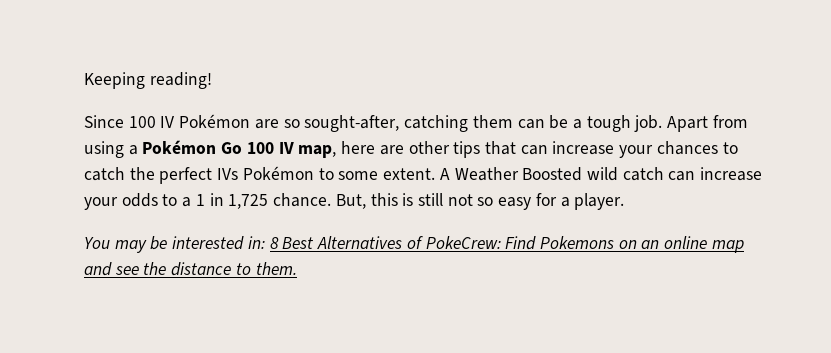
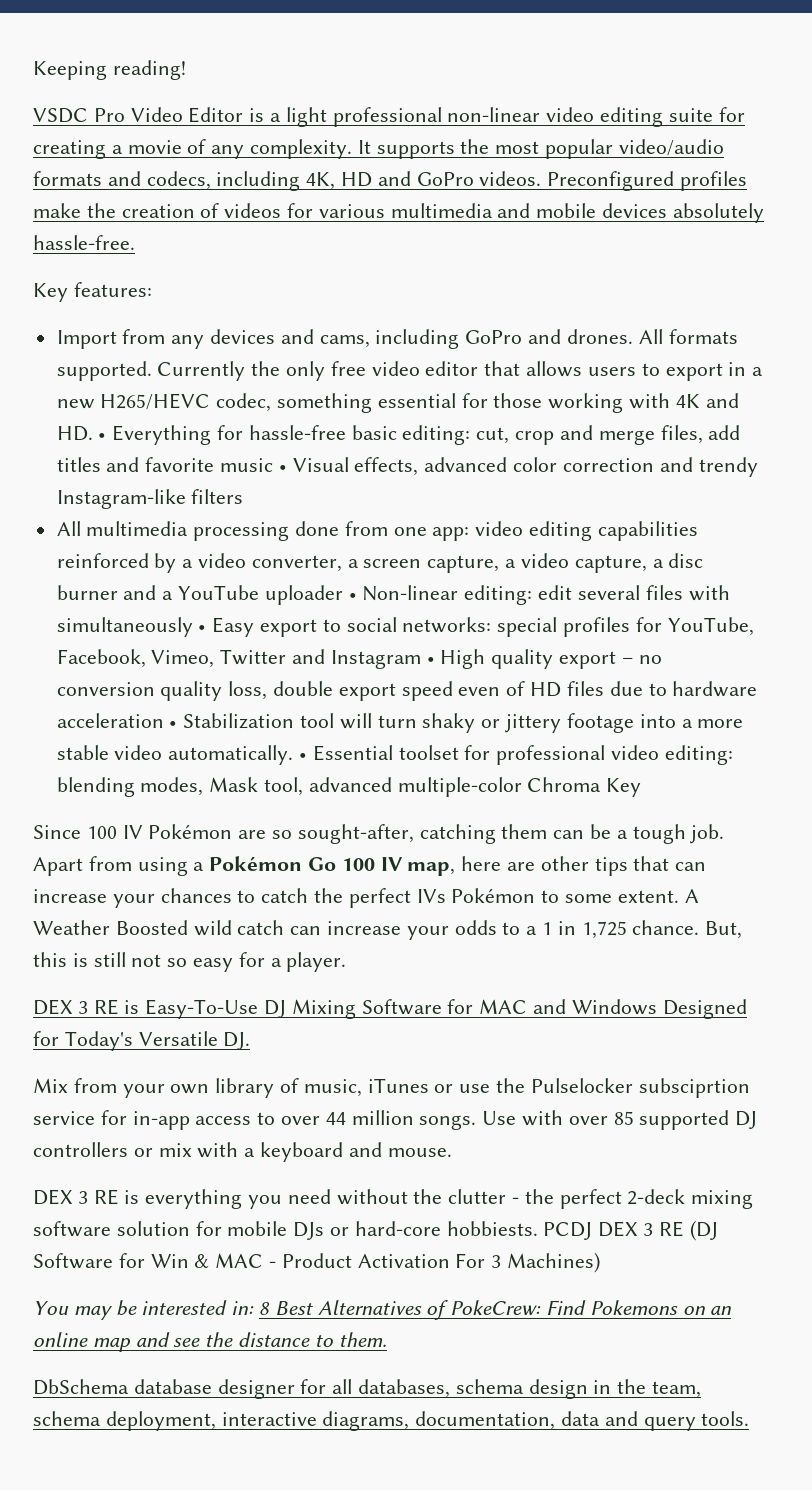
+ VSDC Pro Video Editor is a light professional non-linear video editing suite for creating a movie of any complexity. It supports the most popular video/audio formats and codecs, including 4K, HD and GoPro videos. Preconfigured profiles make the creation of videos for various multimedia and mobile devices absolutely hassle-free.
+ Key features:
+ Import from any devices and cams, including GoPro and drones. All formats supported. Сurrently the only free video editor that allows users to export in a new H265/HEVC codec, something essential for those working with 4K and HD. • Everything for hassle-free basic editing: cut, crop and merge files, add titles and favorite music • Visual effects, advanced color correction and trendy Instagram-like filters
+ All multimedia processing done from one app: video editing capabilities reinforced by a video converter, a screen capture, a video capture, a disc burner and a YouTube uploader • Non-linear editing: edit several files with simultaneously • Easy export to social networks: special profiles for YouTube, Facebook, Vimeo, Twitter and Instagram • High quality export – no conversion quality loss, double export speed even of HD files due to hardware acceleration • Stabilization tool will turn shaky or jittery footage into a more stable video automatically. • Essential toolset for professional video editing: blending modes, Mask tool, advanced multiple-color Chroma Key
+ DEX 3 RE is Easy-To-Use DJ Mixing Software for MAC and Windows Designed for Today's Versatile DJ.
+ Mix from your own library of music, iTunes or use the Pulselocker subsciprtion service for in-app access to over 44 million songs. Use with over 85 supported DJ controllers or mix with a keyboard and mouse.
+ DEX 3 RE is everything you need without the clutter - the perfect 2-deck mixing software solution for mobile DJs or hard-core hobbiests. PCDJ DEX 3 RE (DJ Software for Win & MAC - Product Activation For 3 Machines)
+ DbSchema database designer for all databases, schema design in the team, schema deployment, interactive diagrams, documentation, data and query tools.

